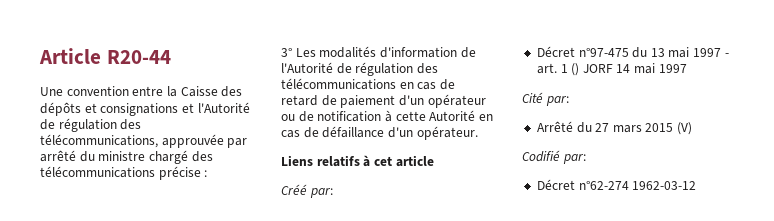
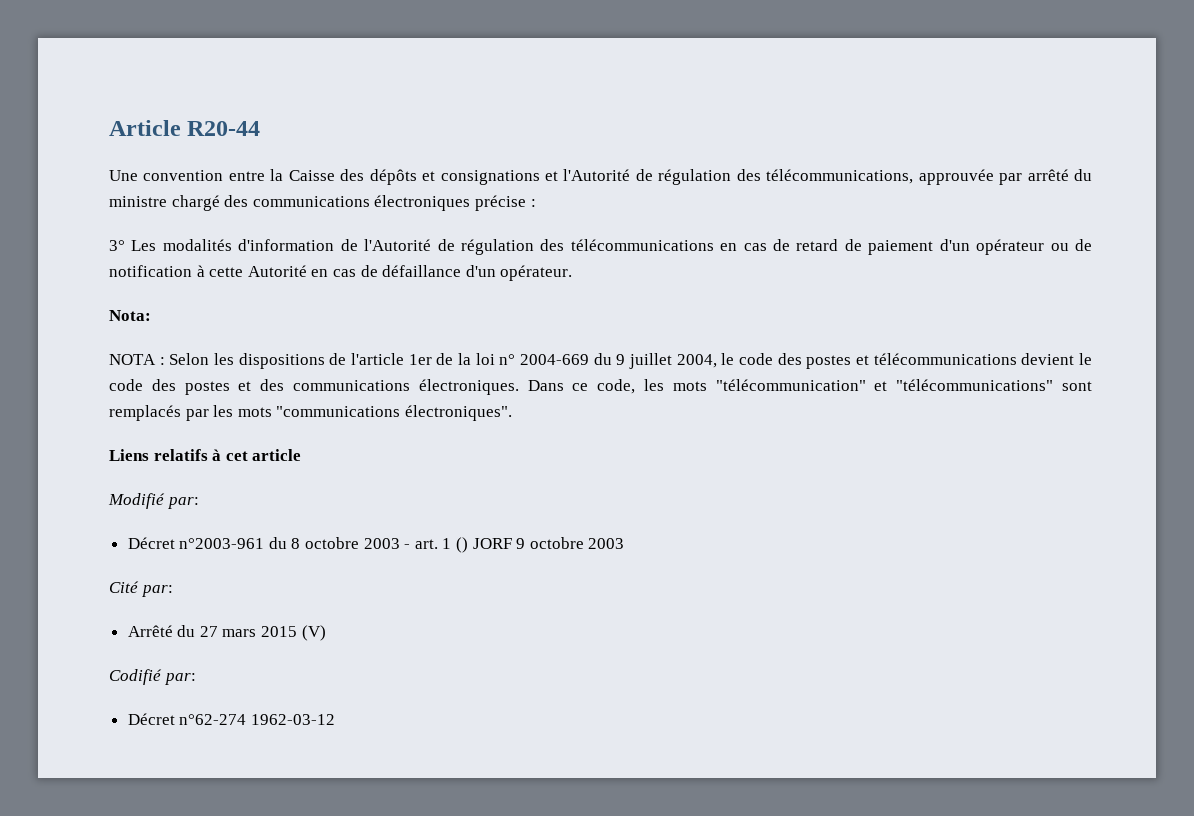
- Une convention entre la Caisse des dépôts et consignations et l'Autorité de régulation des télécommunications, approuvée par arrêté du ministre chargé des télécommunications précise :
+ Une convention entre la Caisse des dépôts et consignations et l'Autorité de régulation des télécommunications, approuvée par arrêté du ministre chargé des communications électroniques précise :
+ Nota:
+ NOTA : Selon les dispositions de l'article 1er de la loi n° 2004-669 du 9 juillet 2004, le code des postes et télécommunications devient le code des postes et des communications électroniques. Dans ce code, les mots "télécommunication" et "télécommunications" sont remplacés par les mots "communications électroniques".
- Créé par:
- Décret n°97-475 du 13 mai 1997 - art. 1 () JORF 14 mai 1997
+ Modifié par:
+ Décret n°2003-961 du 8 octobre 2003 - art. 1 () JORF 9 octobre 2003

